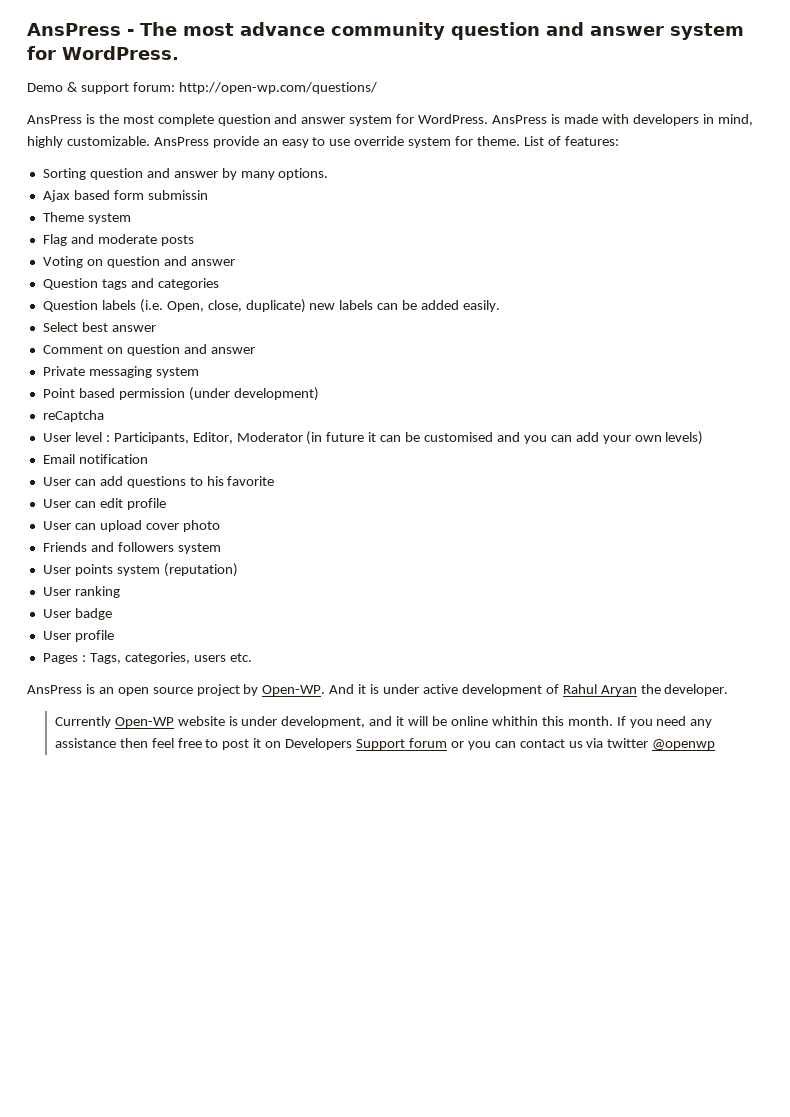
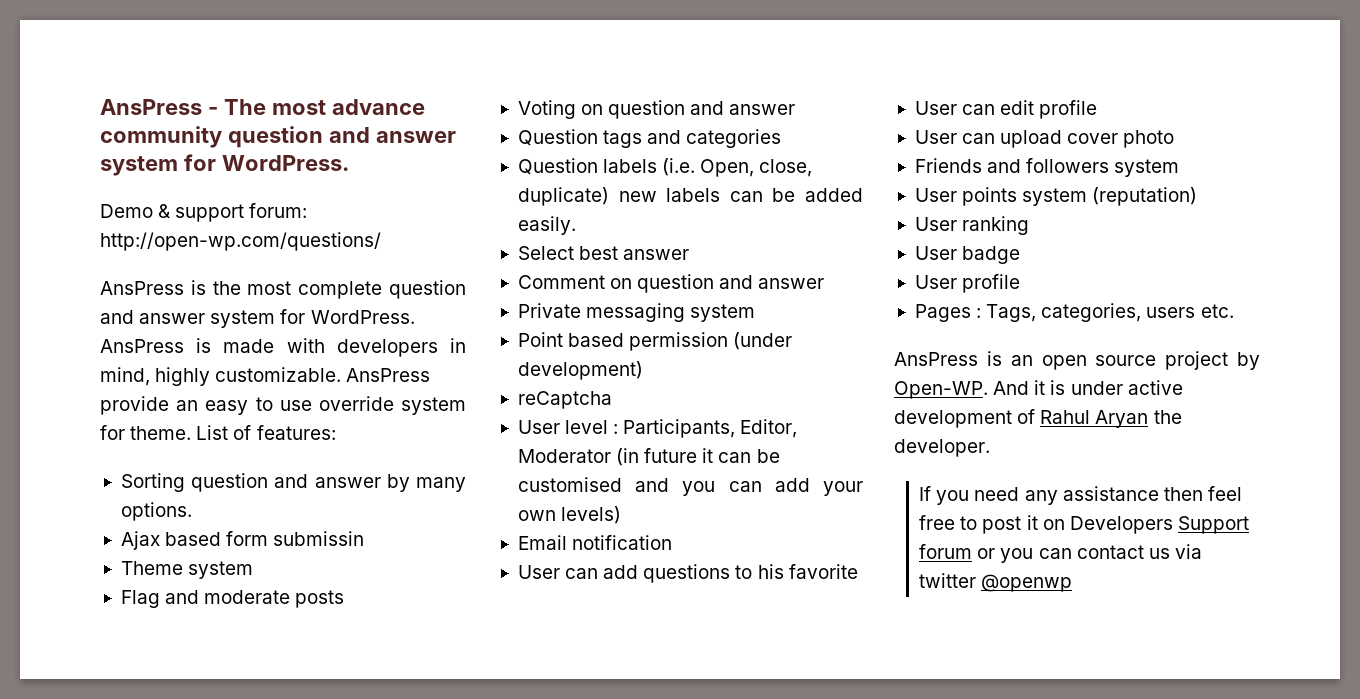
- Currently Open-WP website is under development, and it will be online whithin this month.

